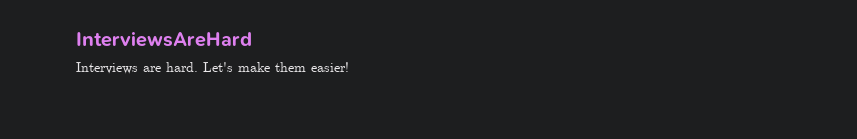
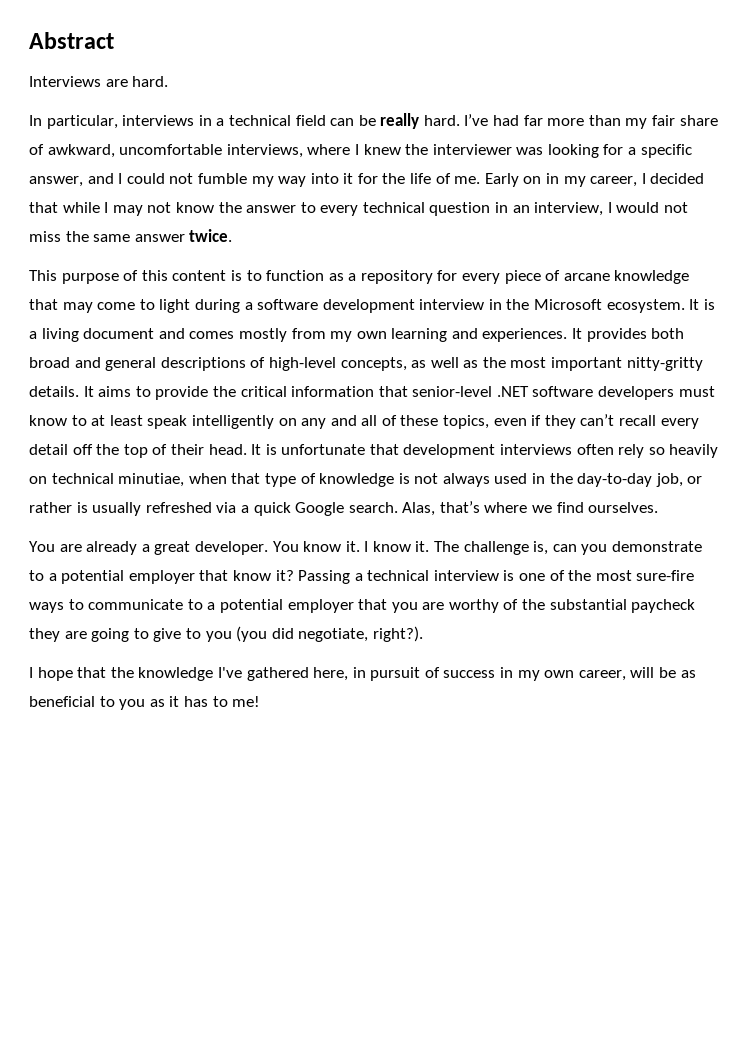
- InterviewsAreHard
+ Abstract
- Interviews are hard. Let's make them easier!
+ Interviews are hard.
+ In particular, interviews in a technical field can be really hard. I’ve had far more than my fair share of awkward, uncomfortable interviews, where I knew the interviewer was looking for a specific answer, and I could not fumble my way into it for the life of me. Early on in my career, I decided that while I may not know the answer to every technical question in an interview, I would not miss the same answer twice.
+ This purpose of this content is to function as a repository for every piece of arcane knowledge that may come to light during a software development interview in the Microsoft ecosystem. It is a living document and comes mostly from my own learning and experiences. It provides both broad and general descriptions of high-level concepts, as well as the most important nitty-gritty details. It aims to provide the critical information that senior-level .NET software developers must know to at least speak intelligently on any and all of these topics, even if they can’t recall every detail off the top of their head. It is unfortunate that development interviews often rely so heavily on technical minutiae, when that type of knowledge is not always used in the day-to-day job, or rather is usually refreshed via a quick Google search. Alas, that’s where we find ourselves.
+ You are already a great developer. You know it. I know it. The challenge is, can you demonstrate to a potential employer that know it? Passing a technical interview is one of the most sure-fire ways to communicate to a potential employer that you are worthy of the substantial paycheck they are going to give to you (you did negotiate, right?).
+ I hope that the knowledge I've gathered here, in pursuit of success in my own career, will be as beneficial to you as it has to me!

